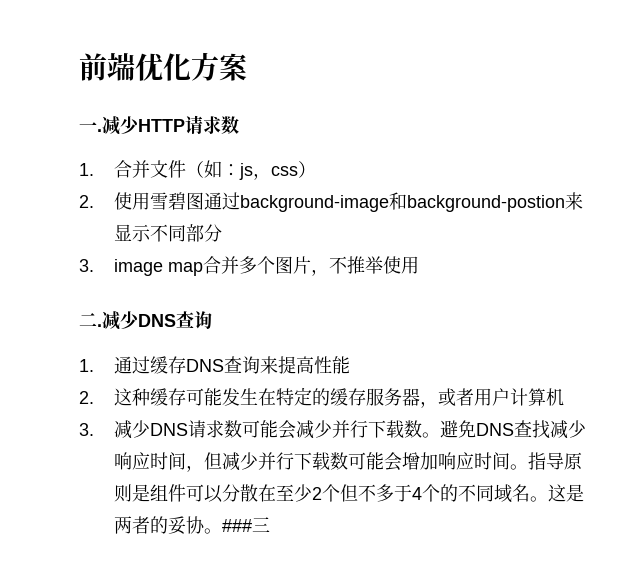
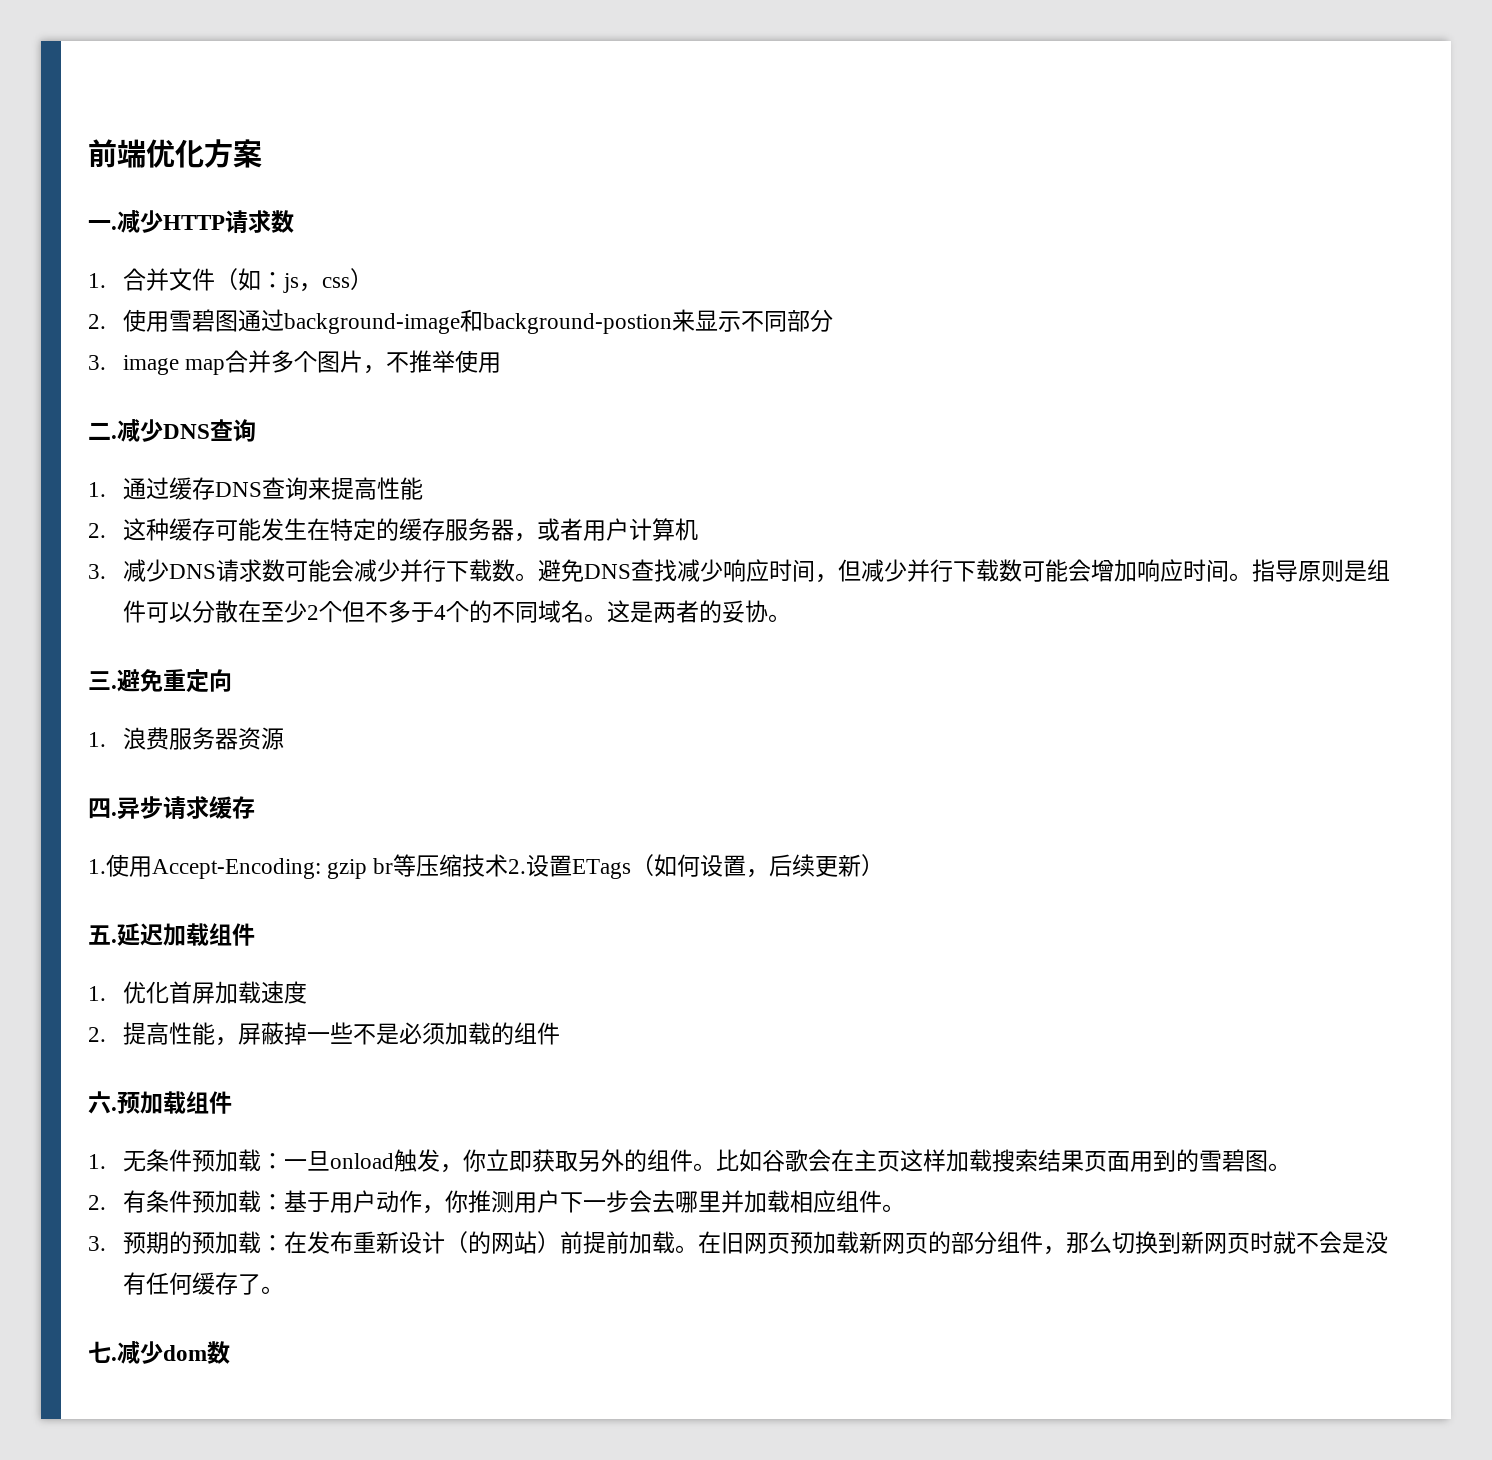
- 这是两者的妥协。###三
+ 这是两者的妥协。
+ 三.避免重定向
+ 1.浪费服务器资源
+ 四.异步请求缓存
+ 1.使用Accept-Encoding: gzip br等压缩技术2.设置ETags（如何设置，后续更新）
+ 五.延迟加载组件
+ 1.优化首屏加载速度
+ 2.提高性能，屏蔽掉一些不是必须加载的组件
+ 六.预加载组件
+ 1.无条件预加载：一旦onload触发，你立即获取另外的组件。比如谷歌会在主页这样加载搜索结果页面用到的雪碧图。
+ 2.有条件预加载：基于用户动作，你推测用户下一步会去哪里并加载相应组件。
+ 3.预期的预加载：在发布重新设计（的网站）前提前加载。在旧网页预加载新网页的部分组件，那么切换到新网页时就不会是没有任何缓存了。
+ 七.减少dom数

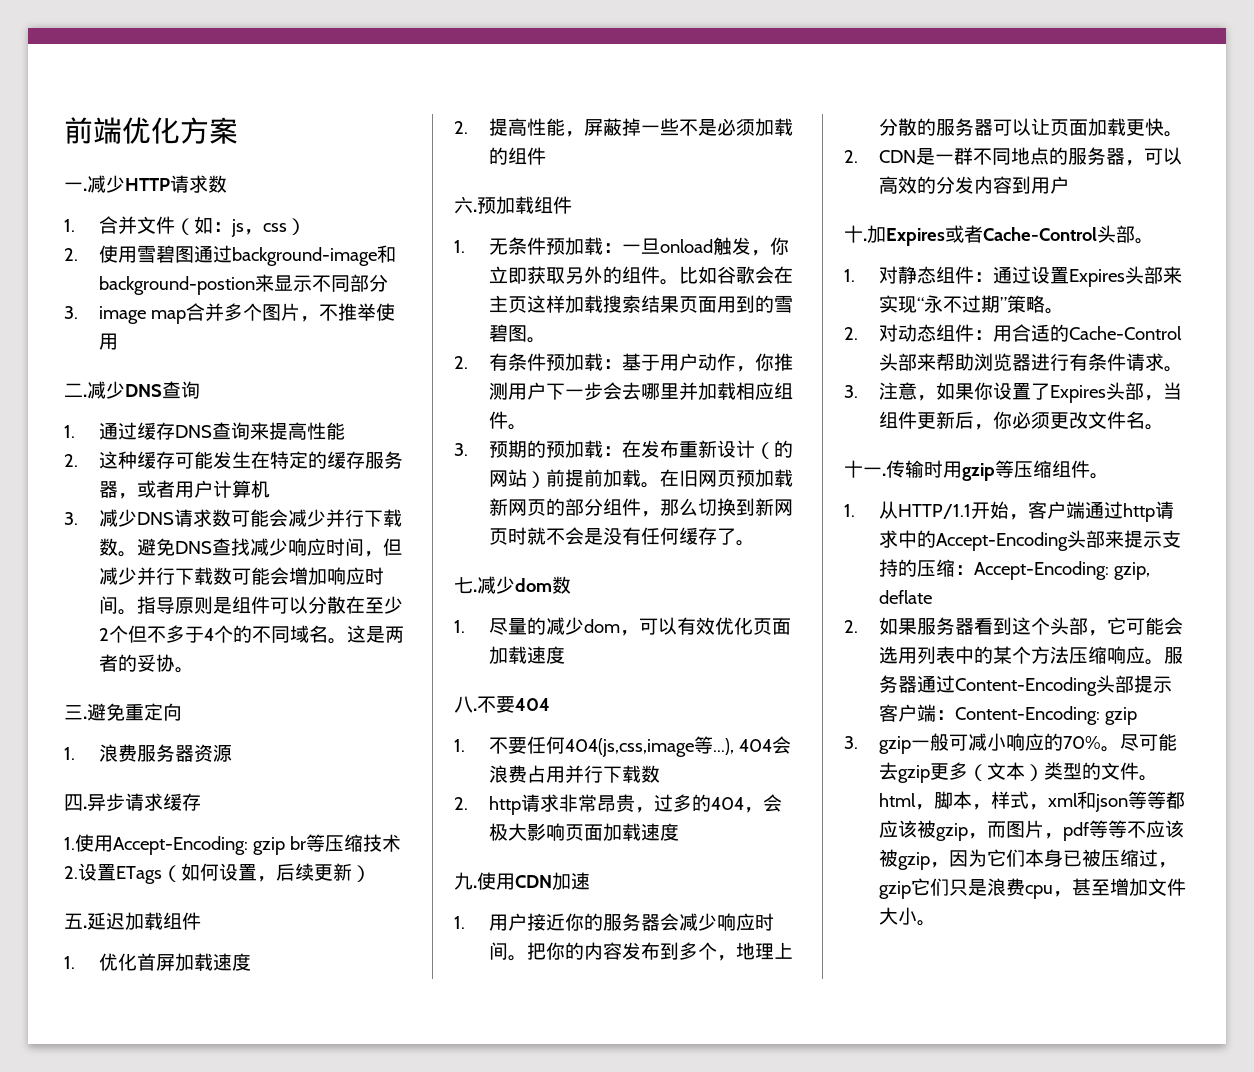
+ 1.尽量的减少dom，可以有效优化页面加载速度
+ 八.不要404
+ 1.不要任何404(js,css,image等...), 404会浪费占用并行下载数
+ 2. http请求非常昂贵，过多的404，会极大影响页面加载速度
+ 九.使用CDN加速
+ 1.用户接近你的服务器会减少响应时间。把你的内容发布到多个，地理上分散的服务器可以让页面加载更快。
+ 2. CDN是一群不同地点的服务器，可以高效的分发内容到用户
+ 十.加Expires或者Cache-Control头部。
+ 1.对静态组件：通过设置Expires头部来实现“永不过期”策略。
+ 2.对动态组件：用合适的Cache-Control头部来帮助浏览器进行有条件请求。
+ 3.注意，如果你设置了Expires头部，当组件更新后，你必须更改文件名。
+ 十一.传输时用gzip等压缩组件。
+ 1.从HTTP/1.1开始，客户端通过http请求中的Accept-Encoding头部来提示支持的压缩：Accept-Encoding: gzip, deflate
+ 2.如果服务器看到这个头部，它可能会选用列表中的某个方法压缩响应。服务器通过Content-Encoding头部提示客户端：Content-Encoding: gzip
+ 3. gzip一般可减小响应的70%。尽可能去gzip更多（文本）类型的文件。html，脚本，样式，xml和json等等都应该被gzip，而图片，pdf等等不应该被gzip，因为它们本身已被压缩过，gzip它们只是浪费cpu，甚至增加文件大小。

